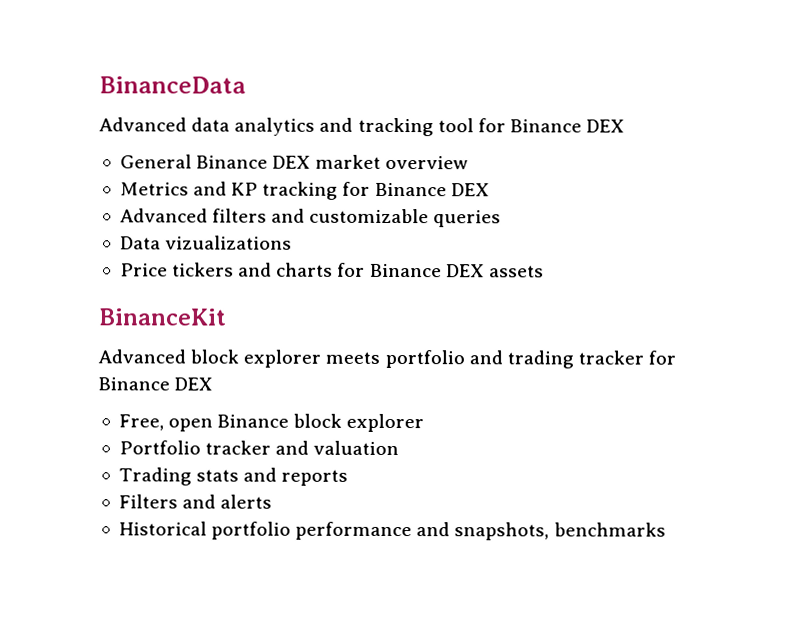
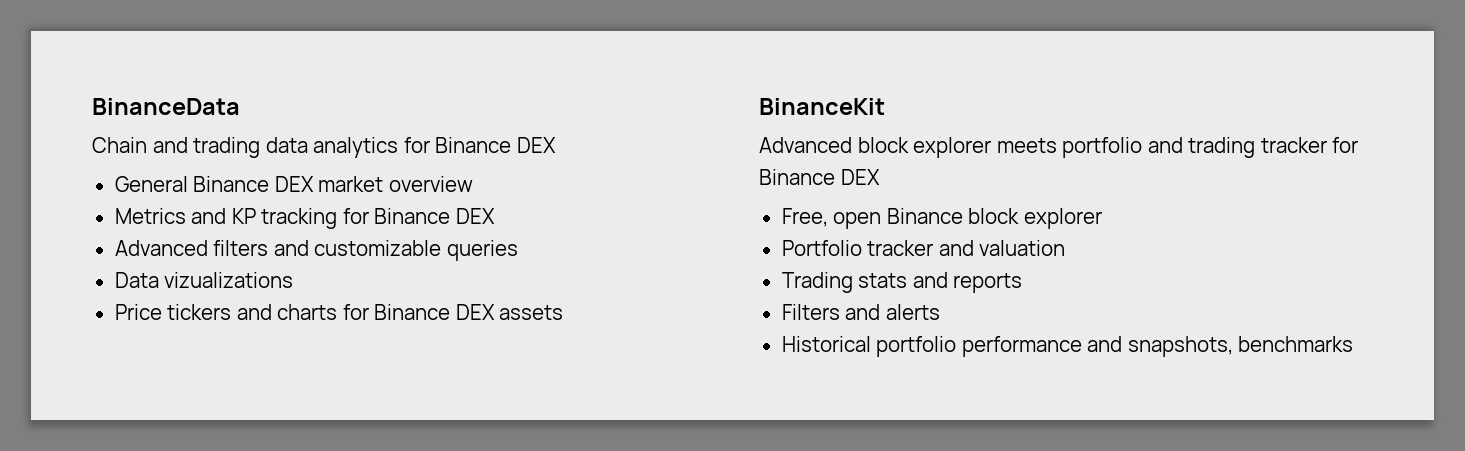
- Advanced data analytics and tracking tool for Binance DEX
+ Chain and trading data analytics for Binance DEX

